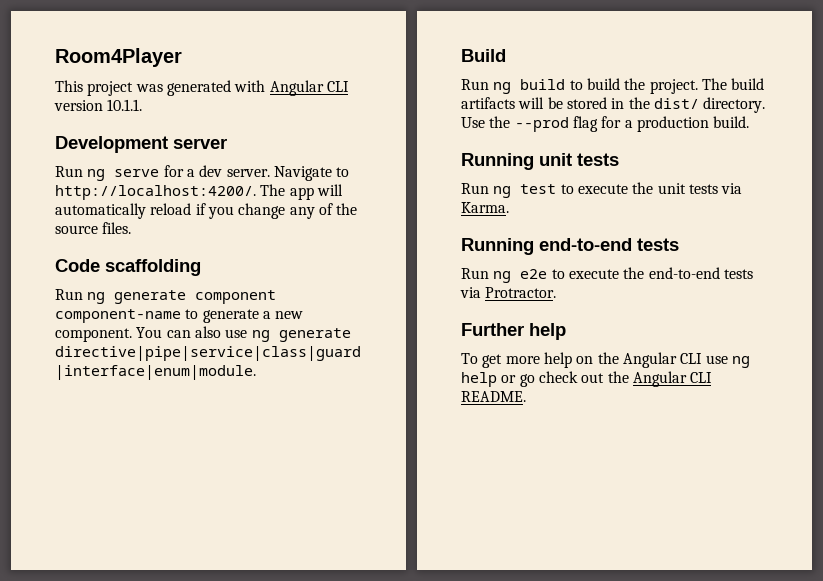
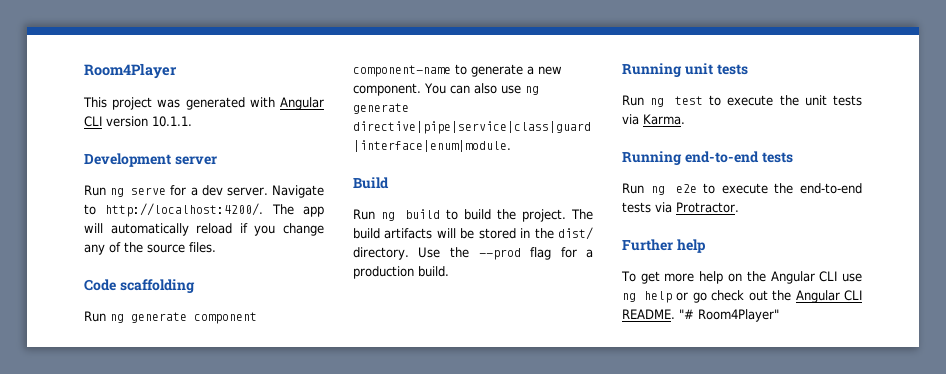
+ "# Room4Player"

